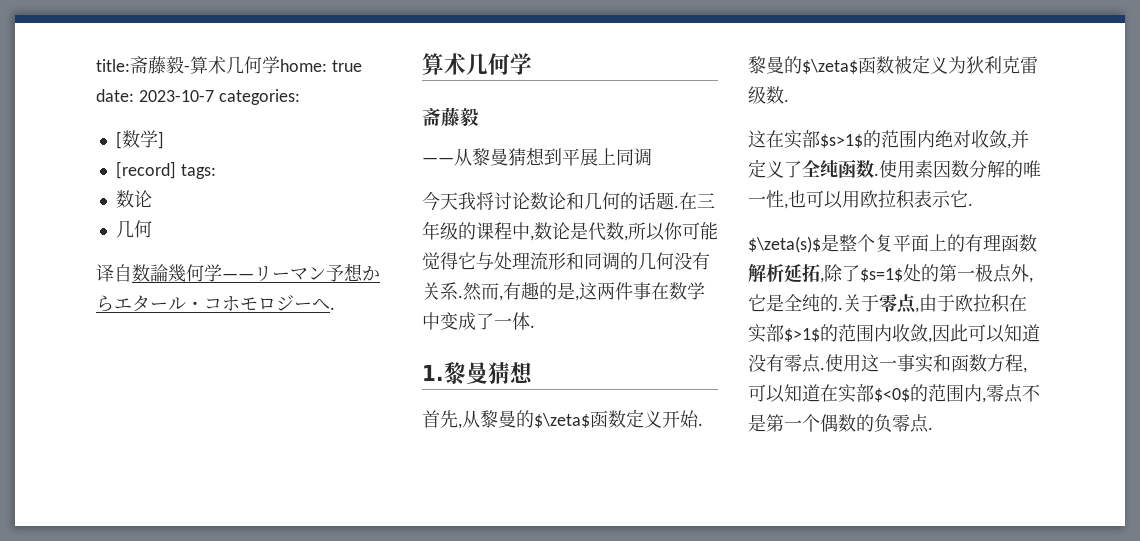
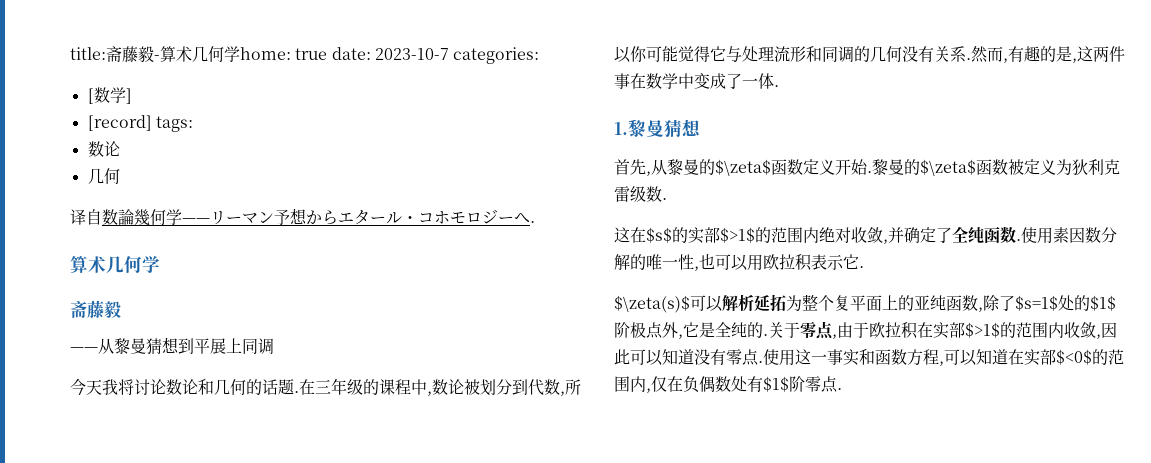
- 在三年级的课程中,数论是代数,所以你可能觉得它与处理流形和同调的几何没有关系.
+ 在三年级的课程中,数论被划分到代数,所以你可能觉得它与处理流形和同调的几何没有关系.
- 这在实部$s>1$的范围内绝对收敛,并定义了全纯函数.
+ 这在$s$的实部$>1$的范围内绝对收敛,并确定了全纯函数.
- $\zeta(s)$是整个复平面上的有理函数解析延拓,除了$s=1$处的第一极点外,它是全纯的.
+ $\zeta(s)$可以解析延拓为整个复平面上的亚纯函数,除了$s=1$处的$1$阶极点外,它是全纯的.
- 使用这一事实和函数方程,可以知道在实部$<0$的范围内,零点不是第一个偶数的负零点.
+ 使用这一事实和函数方程,可以知道在实部$<0$的范围内,仅在负偶数处有$1$阶零点.

